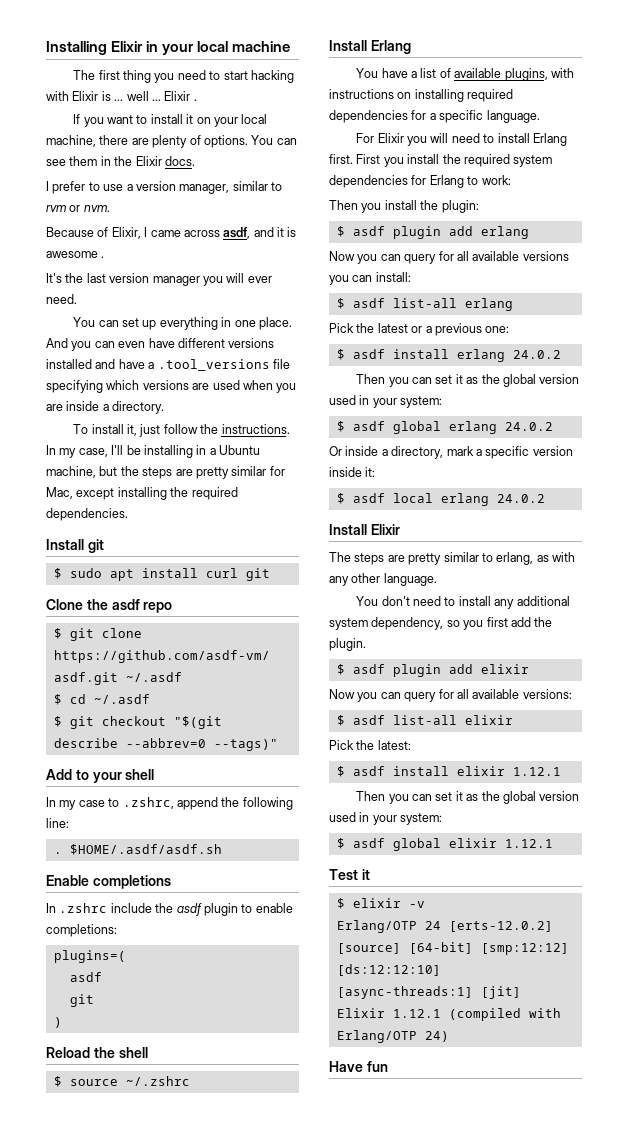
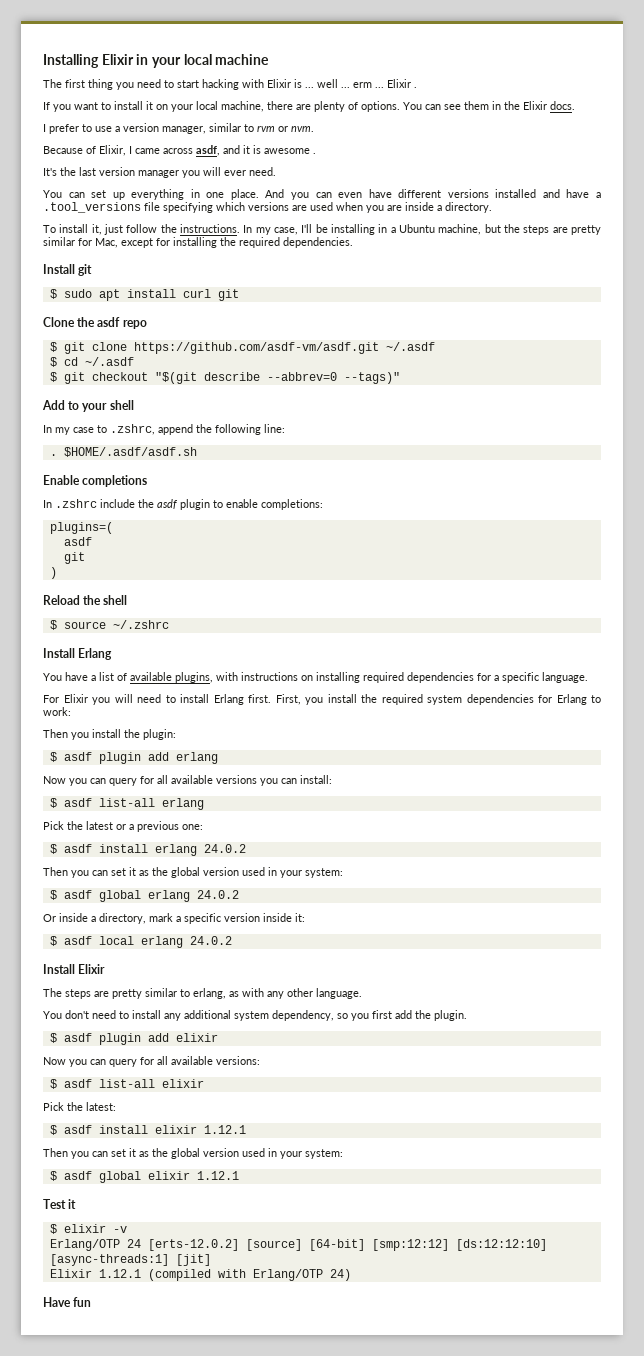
- The first thing you need to start hacking with Elixir is ... well ...
+ The first thing you need to start hacking with Elixir is ... well ... erm ...
- In my case, I'll be installing in a Ubuntu machine, but the steps are pretty similar for Mac, except installing the required dependencies.
+ In my case, I'll be installing in a Ubuntu machine, but the steps are pretty similar for Mac, except for installing the required dependencies.
- First you install the required system dependencies for Erlang to work:
+ First, you install the required system dependencies for Erlang to work:

